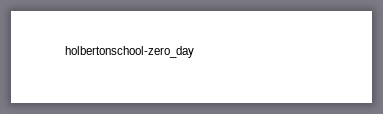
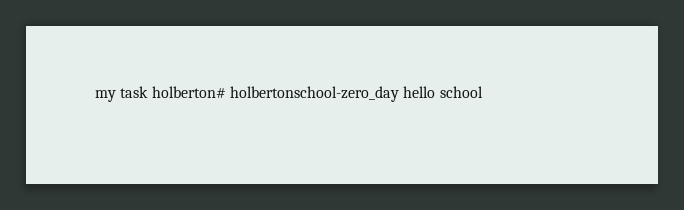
- holbertonschool-zero_day
+ my task holberton# holbertonschool-zero_day hello school

